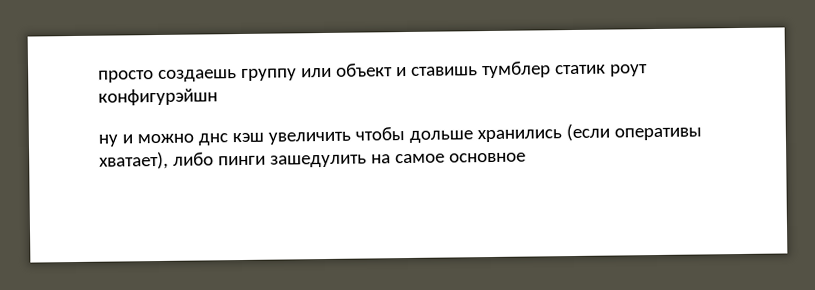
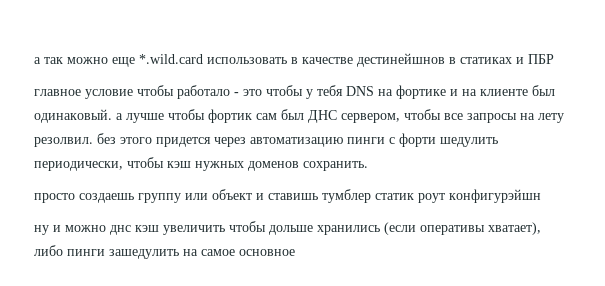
+ а так можно еще *.wild.card использовать в качестве дестинейшнов в статиках и ПБР
+ главное условие чтобы работало - это чтобы у тебя DNS на фортике и на клиенте был одинаковый. а лучше чтобы фортик сам был ДНС сервером, чтобы все запросы на лету резолвил. без этого придется через автоматизацию пинги с форти шедулить периодически, чтобы кэш нужных доменов сохранить.

